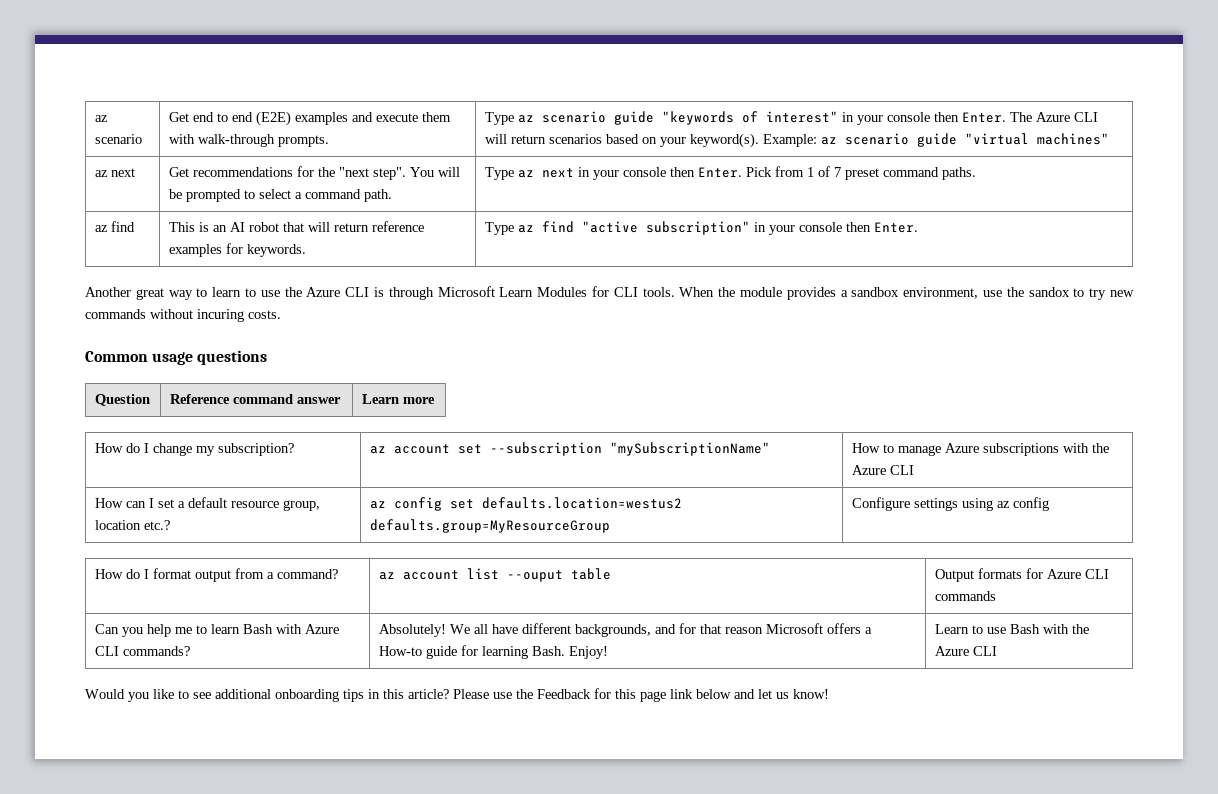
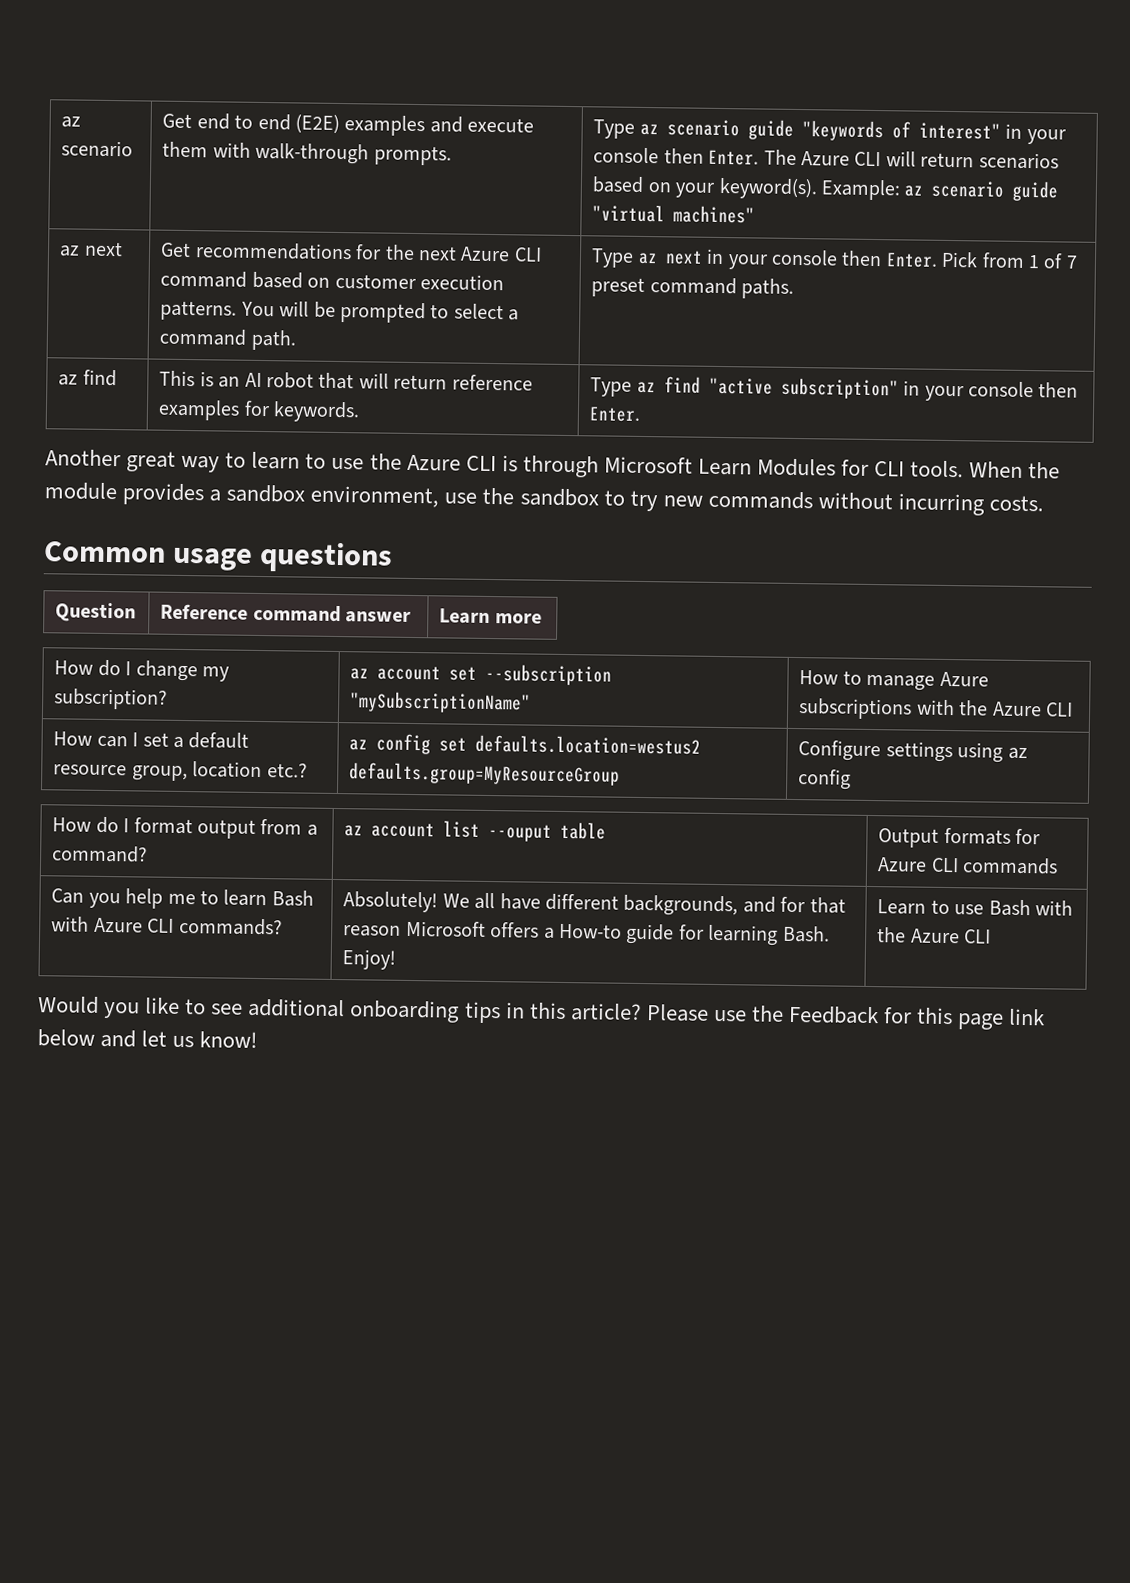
- az next | Get recommendations for the "next step". You will be prompted to select a command path. | Type az next in your console then Enter. Pick from 1 of 7 preset command paths.
+ az next | Get recommendations for the next Azure CLI command based on customer execution patterns. You will be prompted to select a command path. | Type az next in your console then Enter. Pick from 1 of 7 preset command paths.
- When the module provides a sandbox environment, use the sandox to try new commands without incuring costs.
+ When the module provides a sandbox environment, use the sandbox to try new commands without incurring costs.

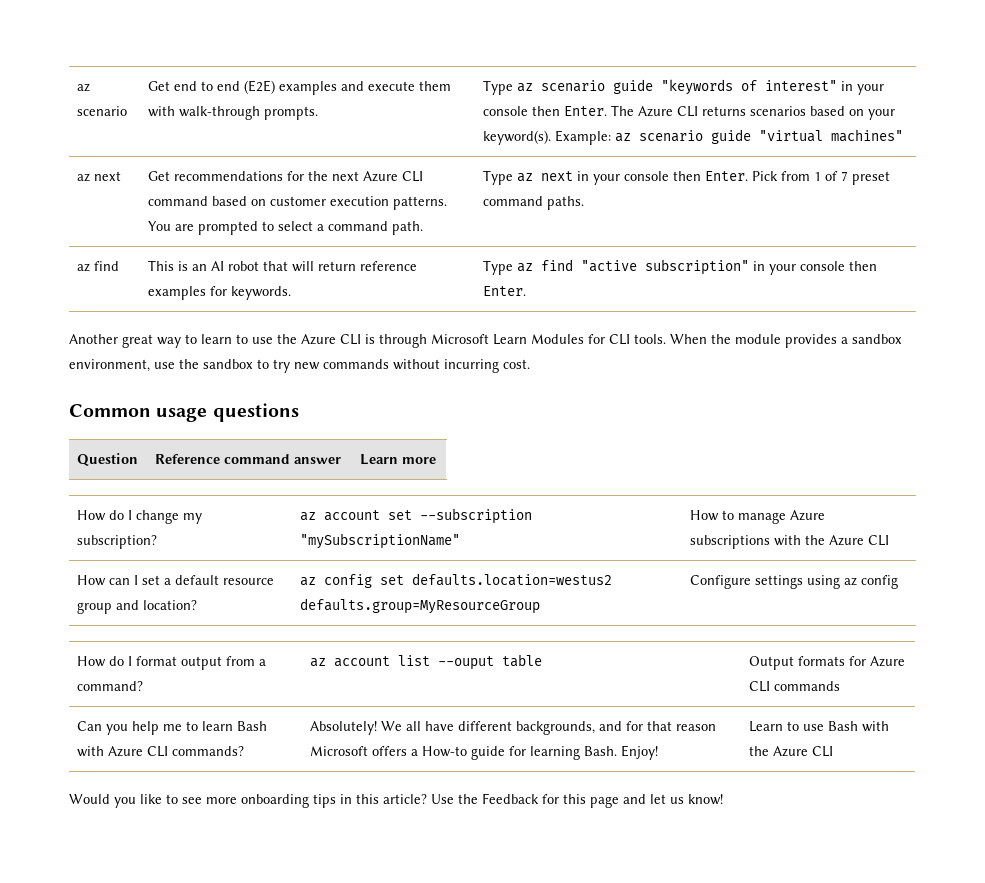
- The Azure CLI will return scenarios based on your keyword(s).
+ The Azure CLI returns scenarios based on your keyword(s).
- az next | Get recommendations for the next Azure CLI command based on customer execution patterns. You will be prompted to select a command path. | Type az next in your console then Enter. Pick from 1 of 7 preset command paths.
+ az next | Get recommendations for the next Azure CLI command based on customer execution patterns. You are prompted to select a command path. | Type az next in your console then Enter. Pick from 1 of 7 preset command paths.
- When the module provides a sandbox environment, use the sandbox to try new commands without incurring costs.
+ When the module provides a sandbox environment, use the sandbox to try new commands without incurring cost.
- How can I set a default resource group, location etc.? | az config set defaults.location=westus2 defaults.group=MyResourceGroup | Configure settings using az config
+ How can I set a default resource group and location? | az config set defaults.location=westus2 defaults.group=MyResourceGroup | Configure settings using az config
- Would you like to see additional onboarding tips in this article?
+ Would you like to see more onboarding tips in this article?
- Please use the Feedback for this page link below and let us know!
+ Use the Feedback for this page and let us know!

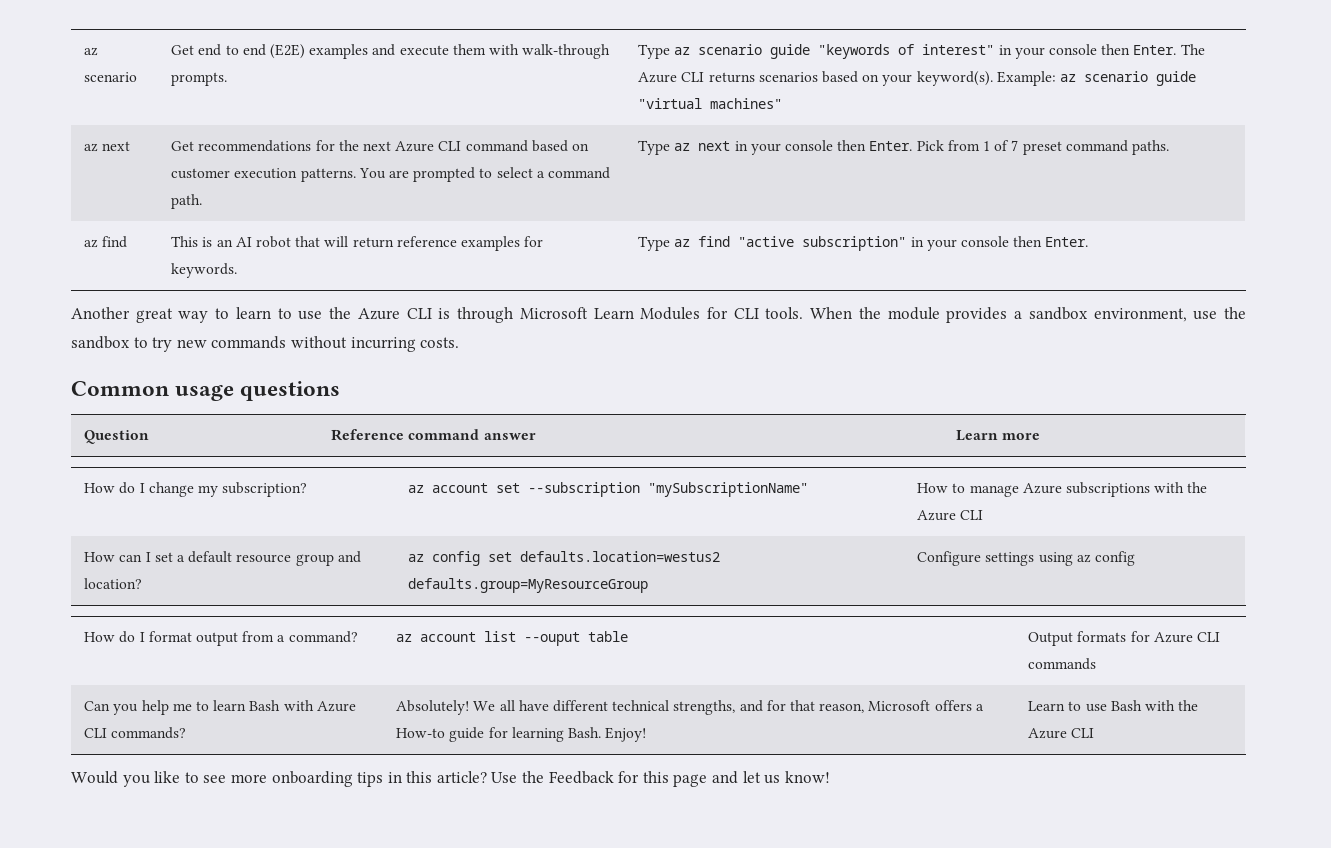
- When the module provides a sandbox environment, use the sandbox to try new commands without incurring cost.
+ When the module provides a sandbox environment, use the sandbox to try new commands without incurring costs.
- Can you help me to learn Bash with Azure CLI commands? | Absolutely! We all have different backgrounds, and for that reason Microsoft offers a How-to guide for learning Bash. Enjoy! | Learn to use Bash with the Azure CLI
+ Can you help me to learn Bash with Azure CLI commands? | Absolutely! We all have different technical strengths, and for that reason, Microsoft offers a How-to guide for learning Bash. Enjoy! | Learn to use Bash with the Azure CLI

